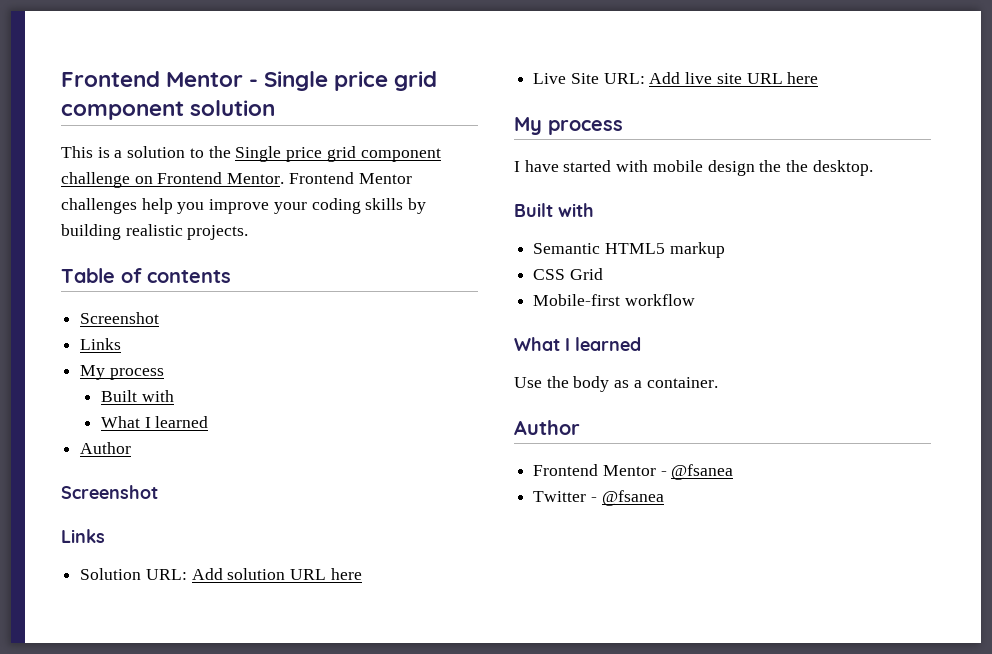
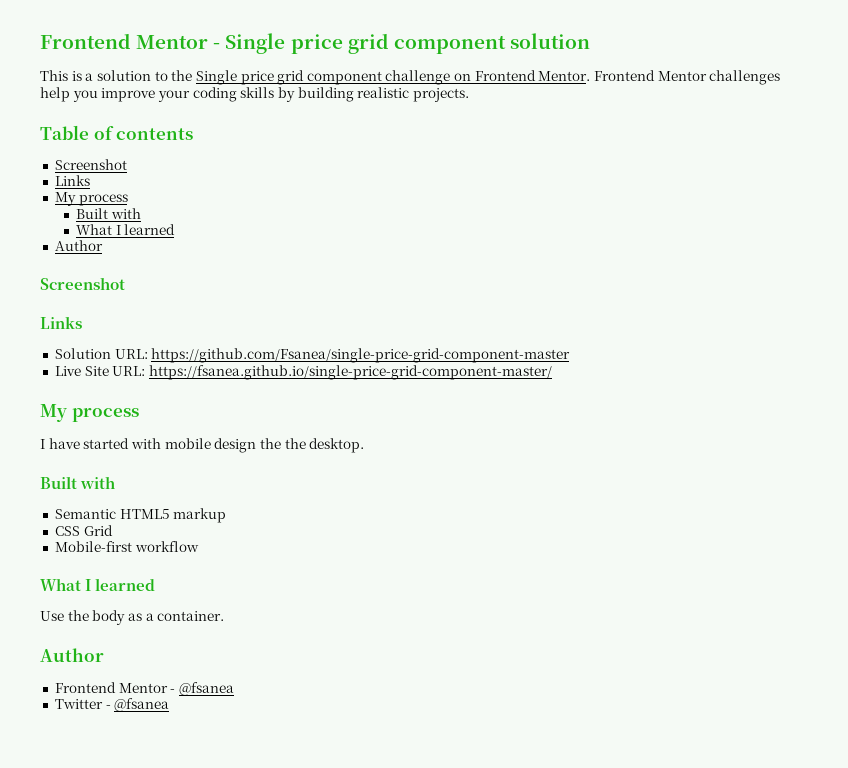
- Solution URL: Add solution URL here
+ Solution URL: https://github.com/Fsanea/single-price-grid-component-master
- Live Site URL: Add live site URL here
+ Live Site URL: https://fsanea.github.io/single-price-grid-component-master/

